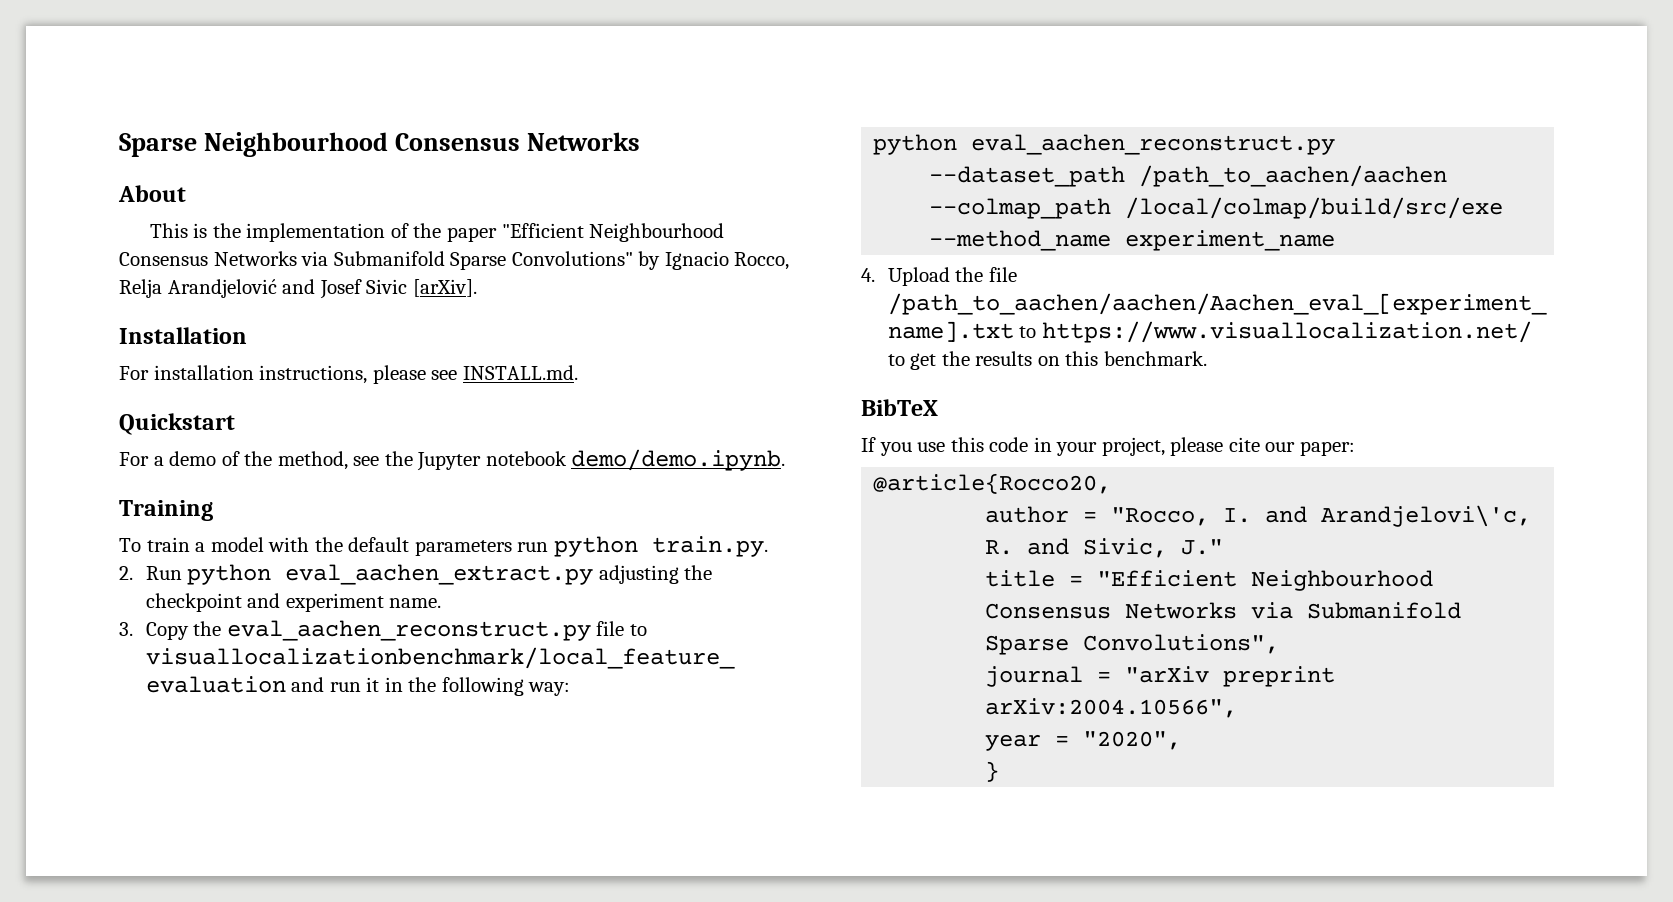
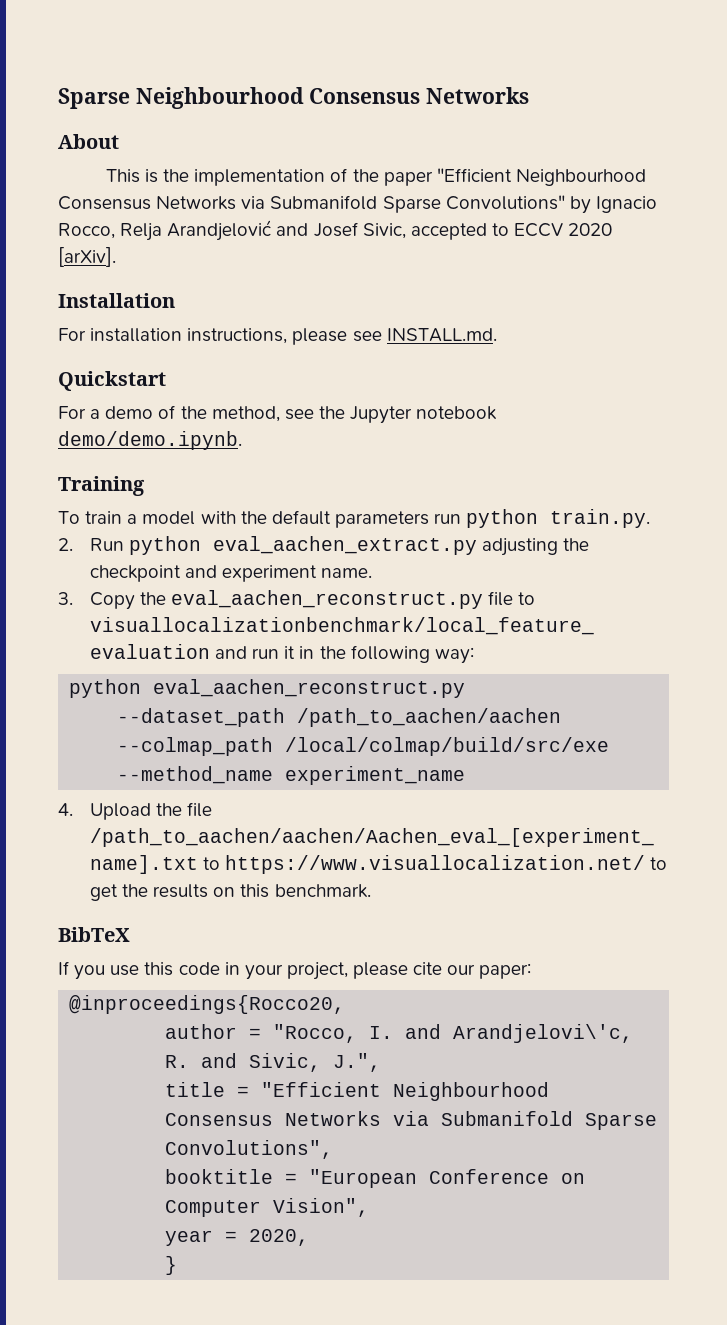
- This is the implementation of the paper "Efficient Neighbourhood Consensus Networks via Submanifold Sparse Convolutions" by Ignacio Rocco, Relja Arandjelović and Josef Sivic [arXiv].
+ This is the implementation of the paper "Efficient Neighbourhood Consensus Networks via Submanifold Sparse Convolutions" by Ignacio Rocco, Relja Arandjelović and Josef Sivic, accepted to ECCV 2020 [arXiv].
- @article{Rocco20,
+ @inproceedings{Rocco20,
- author = "Rocco, I. and Arandjelovi\'c, R. and Sivic, J."
+ author = "Rocco, I. and Arandjelovi\'c, R. and Sivic, J.",
- journal = "arXiv preprint arXiv:2004.10566",
+ booktitle = "European Conference on Computer Vision",
- year = "2020",
+ year = 2020,

